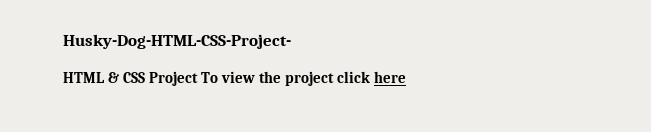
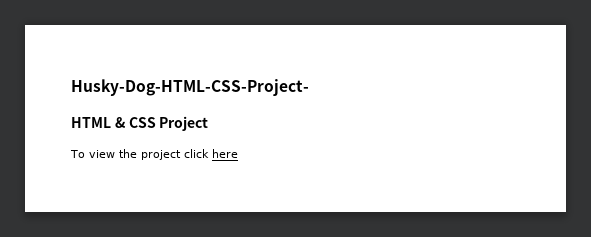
- HTML & CSS Project To view the project click here
+ HTML & CSS Project
+ To view the project click here

